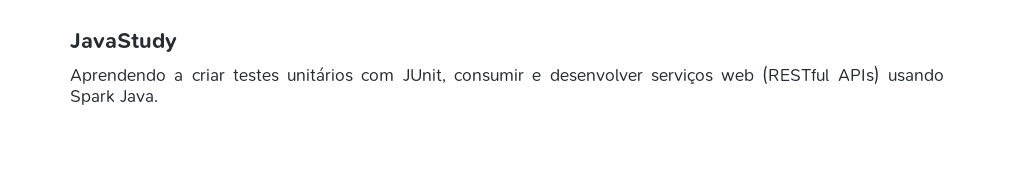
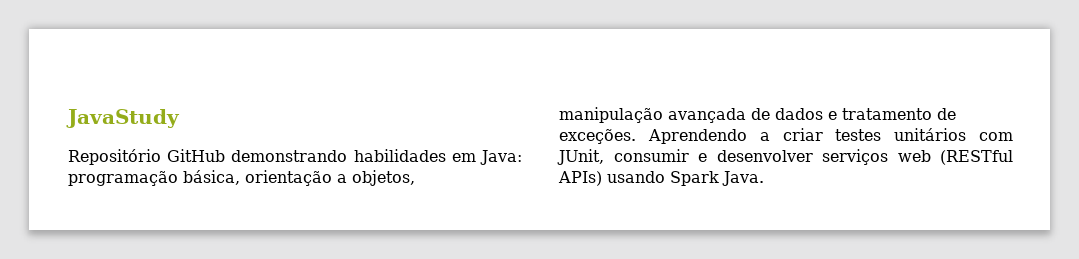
+ Repositório GitHub demonstrando habilidades em Java: programação básica, orientação a objetos, manipulação avançada de dados e tratamento de exceções.

